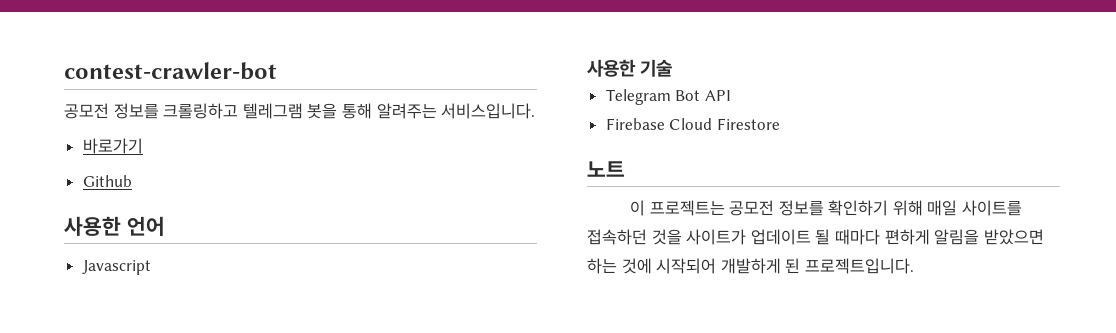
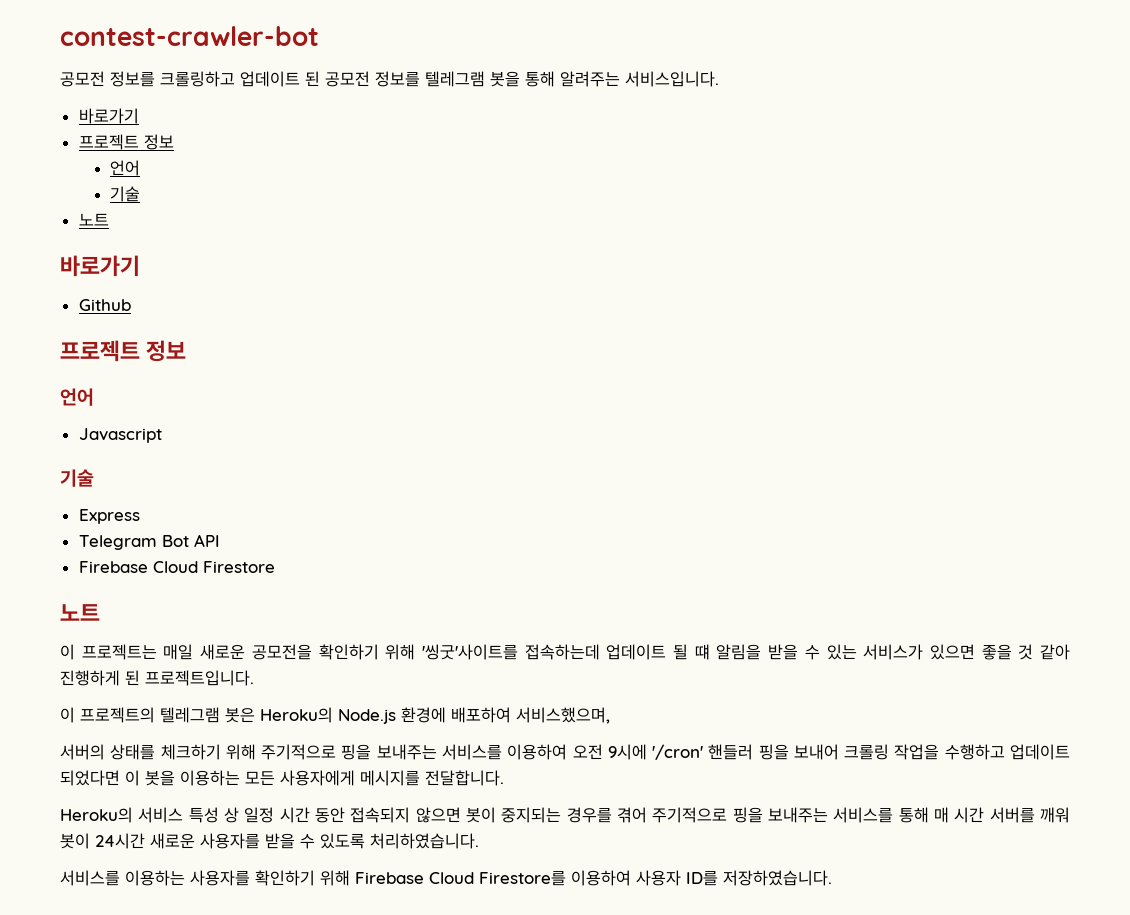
- 공모전 정보를 크롤링하고 텔레그램 봇을 통해 알려주는 서비스입니다.
+ 공모전 정보를 크롤링하고 업데이트 된 공모전 정보를 텔레그램 봇을 통해 알려주는 서비스입니다.
+ 바로가기
+ 프로젝트 정보
+ 언어
+ 기술
+ 노트
  Github
- 사용한 언어
+ 프로젝트 정보
+ 언어
  Javascript
- 사용한 기술
+ 기술
+ Express
- 이 프로젝트는 공모전 정보를 확인하기 위해 매일 사이트를 접속하던 것을 사이트가 업데이트 될 때마다 편하게 알림을 받았으면 하는 것에 시작되어 개발하게 된 프로젝트입니다.
+ 이 프로젝트는 매일 새로운 공모전을 확인하기 위해 '씽굿'사이트를 접속하는데 업데이트 될 떄 알림을 받을 수 있는 서비스가 있으면 좋을 것 같아 진행하게 된 프로젝트입니다.
+ 이 프로젝트의 텔레그램 봇은 Heroku의 Node.js 환경에 배포하여 서비스했으며,
+ 서버의 상태를 체크하기 위해 주기적으로 핑을 보내주는 서비스를 이용하여 오전 9시에 '/cron' 핸들러 핑을 보내어 크롤링 작업을 수행하고 업데이트 되었다면 이 봇을 이용하는 모든 사용자에게 메시지를 전달합니다.
+ Heroku의 서비스 특성 상 일정 시간 동안 접속되지 않으면 봇이 중지되는 경우를 겪어 주기적으로 핑을 보내주는 서비스를 통해 매 시간 서버를 깨워 봇이 24시간 새로운 사용자를 받을 수 있도록 처리하였습니다.
+ 서비스를 이용하는 사용자를 확인하기 위해 Firebase Cloud Firestore를 이용하여 사용자 ID를 저장하였습니다.

